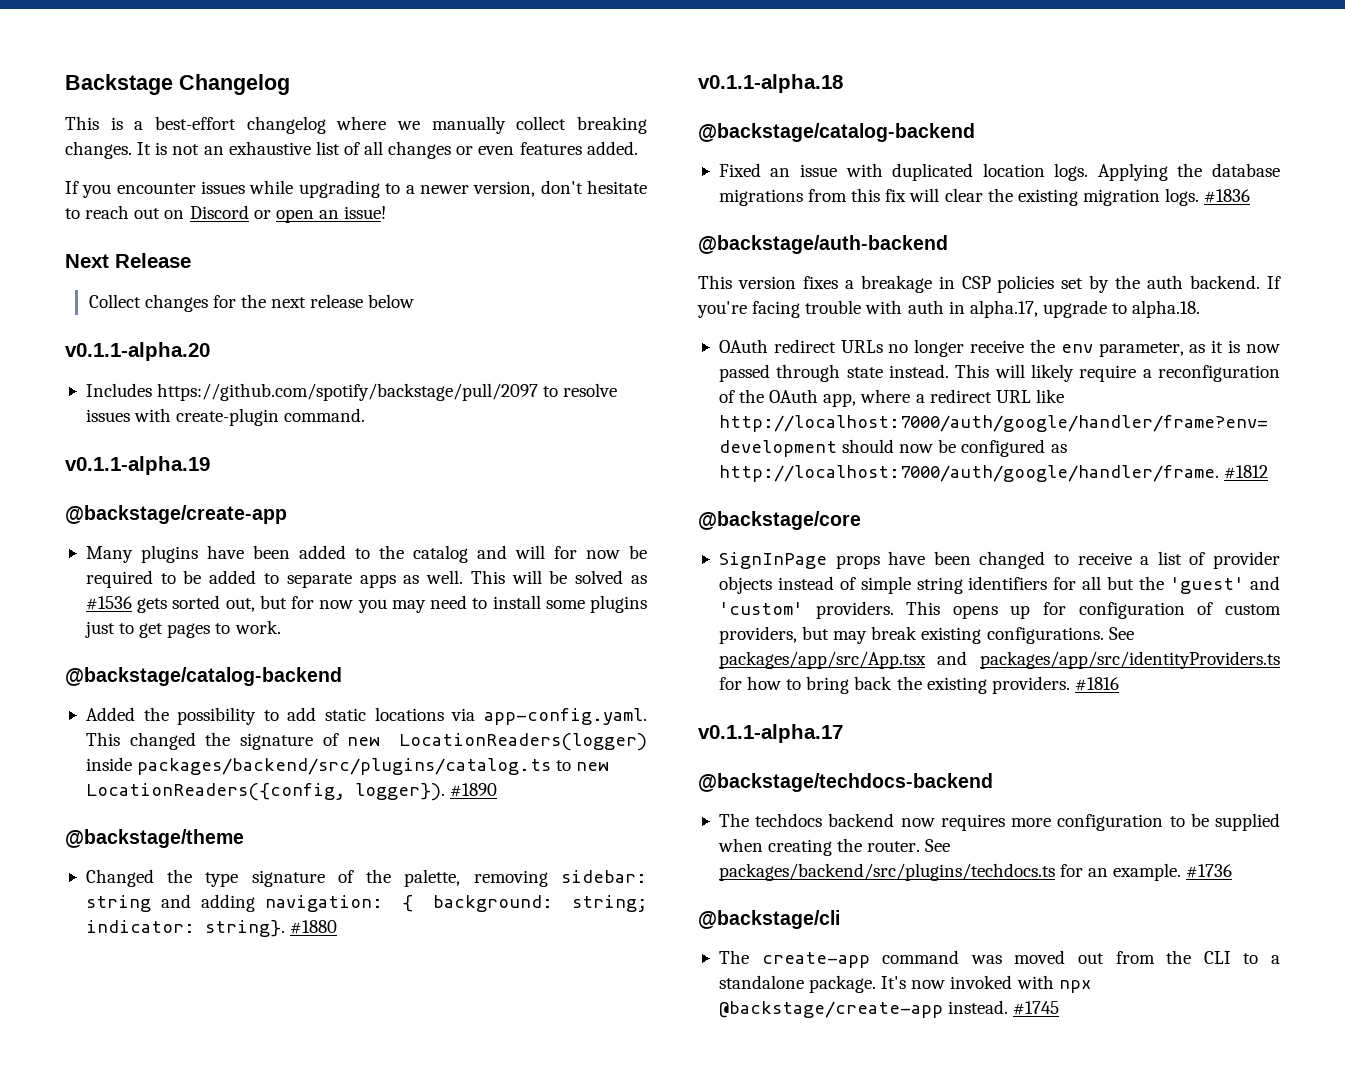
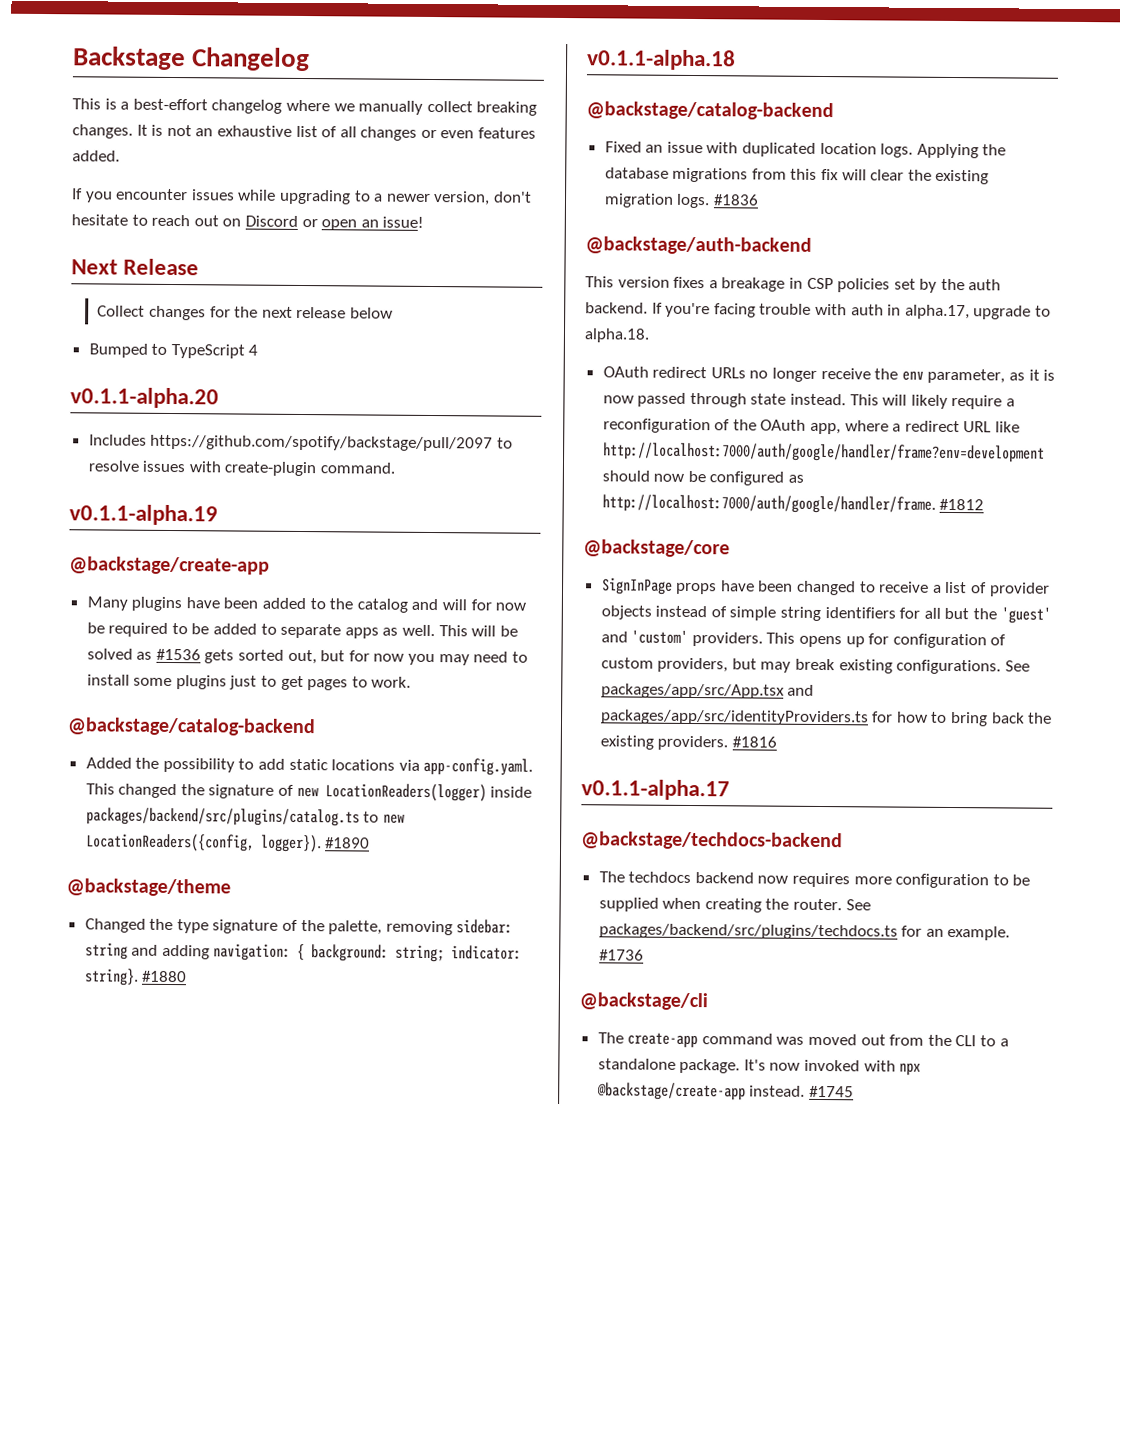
+ Bumped to TypeScript 4

